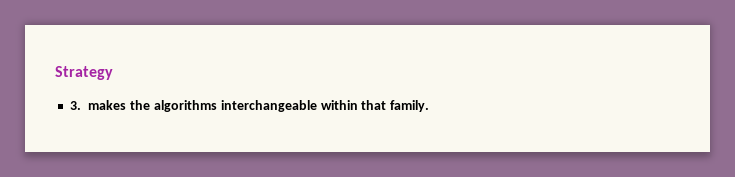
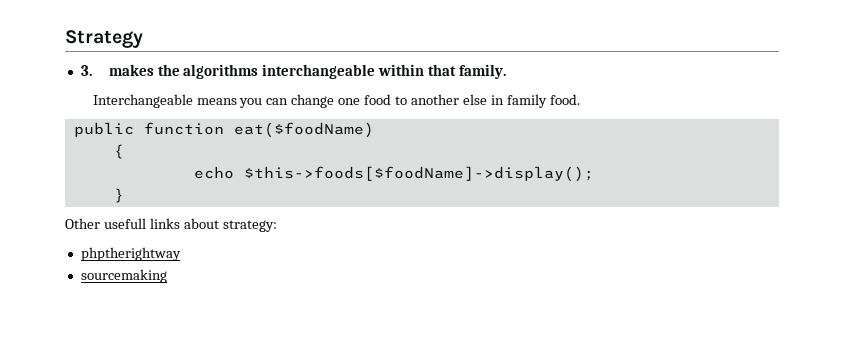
+ Interchangeable means you can change one food to another else in family food.
+ public function eat($foodName)
+ {
+ echo $this->foods[$foodName]->display();
+ }
+ Other usefull links about strategy:
+ phptherightway
+ sourcemaking

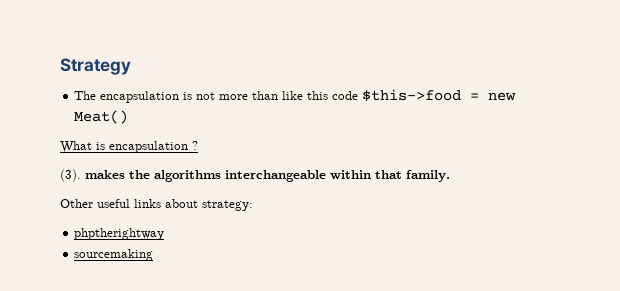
- 3. makes the algorithms interchangeable within that family.
+ The encapsulation is not more than like this code $this->food = new Meat()
+ What is encapsulation ?
+ (3). makes the algorithms interchangeable within that family.
- Interchangeable means you can change one food to another else in family food.
- public function eat($foodName)
- {
- echo $this->foods[$foodName]->display();
- }
- Other usefull links about strategy:
+ Other useful links about strategy:

